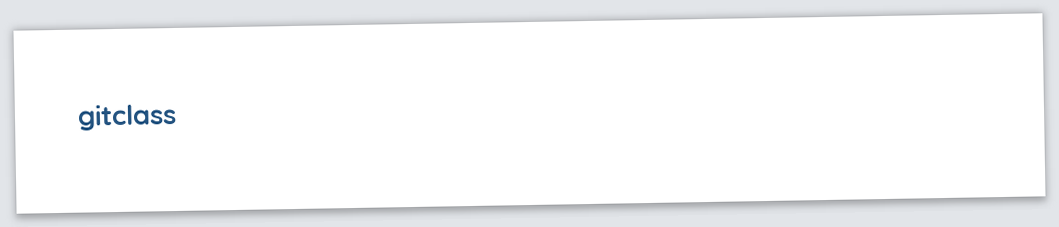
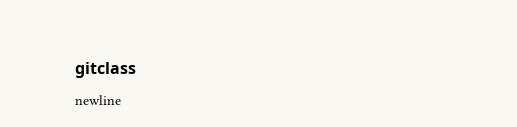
+ newline

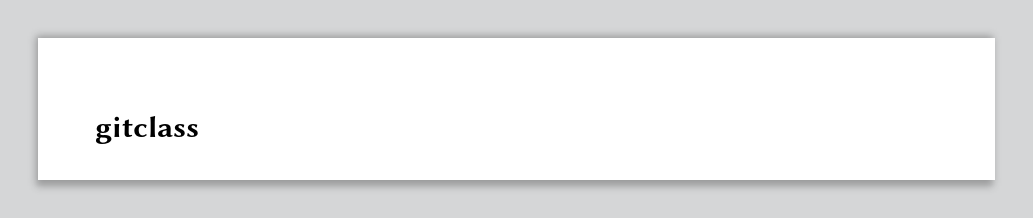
- newline

